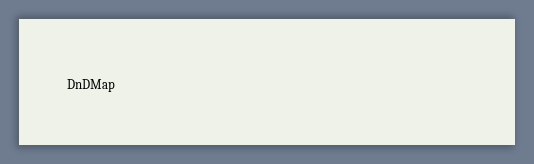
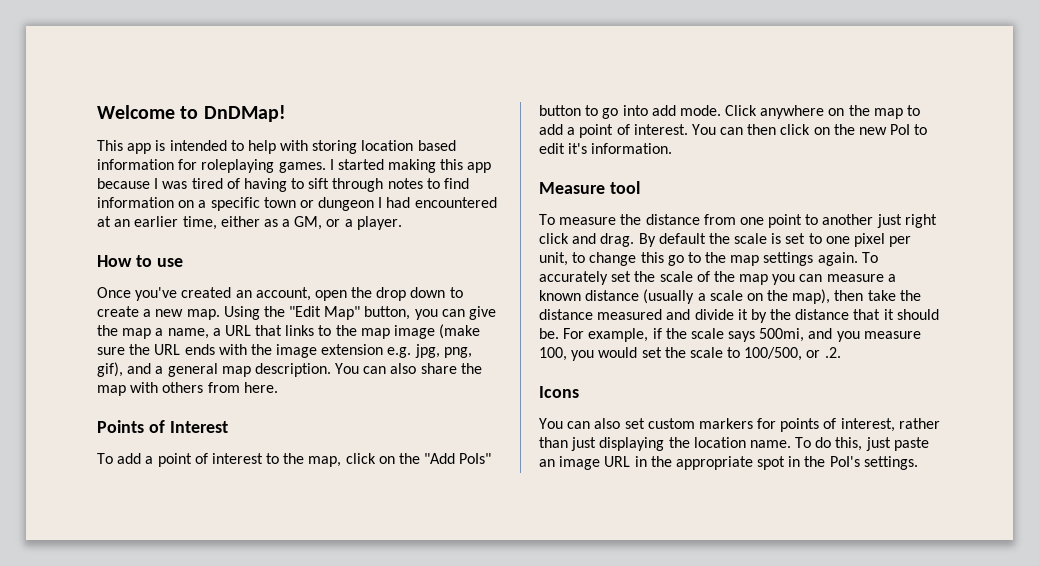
- DnDMap
+ Welcome to DnDMap!
+ This app is intended to help with storing location based information for roleplaying games. I started making this app because I was tired of having to sift through notes to find information on a specific town or dungeon I had encountered at an earlier time, either as a GM, or a player.
+ How to use
+ Once you've created an account, open the drop down to create a new map. Using the "Edit Map" button, you can give the map a name, a URL that links to the map image (make sure the URL ends with the image extension e.g. jpg, png, gif), and a general map description. You can also share the map with others from here.
+ Points of Interest
+ To add a point of interest to the map, click on the "Add PoIs" button to go into add mode. Click anywhere on the map to add a point of interest. You can then click on the new PoI to edit it's information.
+ Measure tool
+ To measure the distance from one point to another just right click and drag. By default the scale is set to one pixel per unit, to change this go to the map settings again. To accurately set the scale of the map you can measure a known distance (usually a scale on the map), then take the distance measured and divide it by the distance that it should be. For example, if the scale says 500mi, and you measure 100, you would set the scale to 100/500, or .2.
+ Icons
+ You can also set custom markers for points of interest, rather than just displaying the location name. To do this, just paste an image URL in the appropriate spot in the PoI's settings.

